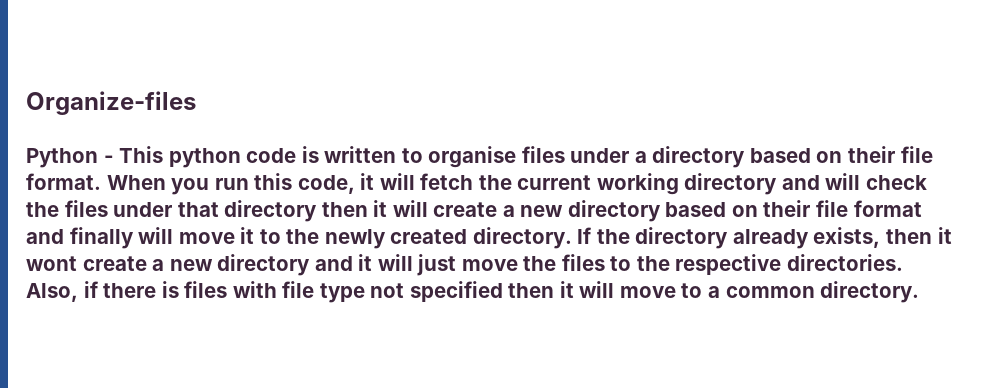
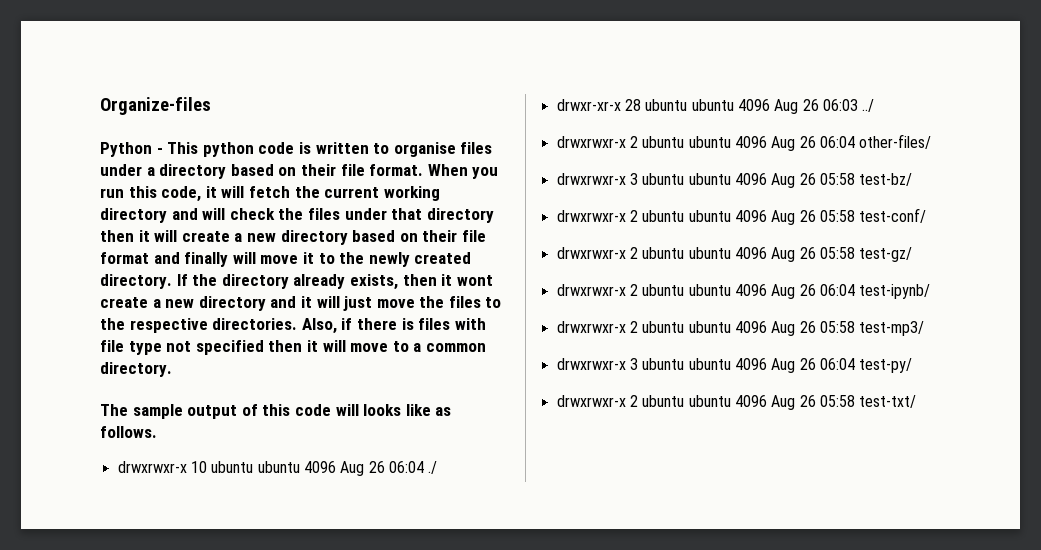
+ The sample output of this code will looks like as follows.
+ drwxrwxr-x 10 ubuntu ubuntu 4096 Aug 26 06:04 ./
+ drwxr-xr-x 28 ubuntu ubuntu 4096 Aug 26 06:03 ../
+ drwxrwxr-x 2 ubuntu ubuntu 4096 Aug 26 06:04 other-files/
+ drwxrwxr-x 3 ubuntu ubuntu 4096 Aug 26 05:58 test-bz/
+ drwxrwxr-x 2 ubuntu ubuntu 4096 Aug 26 05:58 test-conf/
+ drwxrwxr-x 2 ubuntu ubuntu 4096 Aug 26 05:58 test-gz/
+ drwxrwxr-x 2 ubuntu ubuntu 4096 Aug 26 06:04 test-ipynb/
+ drwxrwxr-x 2 ubuntu ubuntu 4096 Aug 26 05:58 test-mp3/
+ drwxrwxr-x 3 ubuntu ubuntu 4096 Aug 26 06:04 test-py/
+ drwxrwxr-x 2 ubuntu ubuntu 4096 Aug 26 05:58 test-txt/

